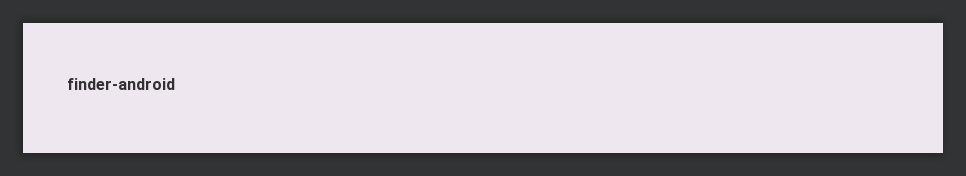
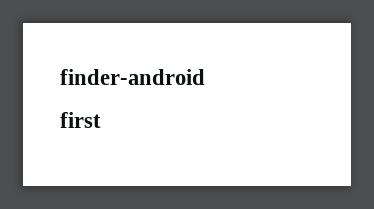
+ first

